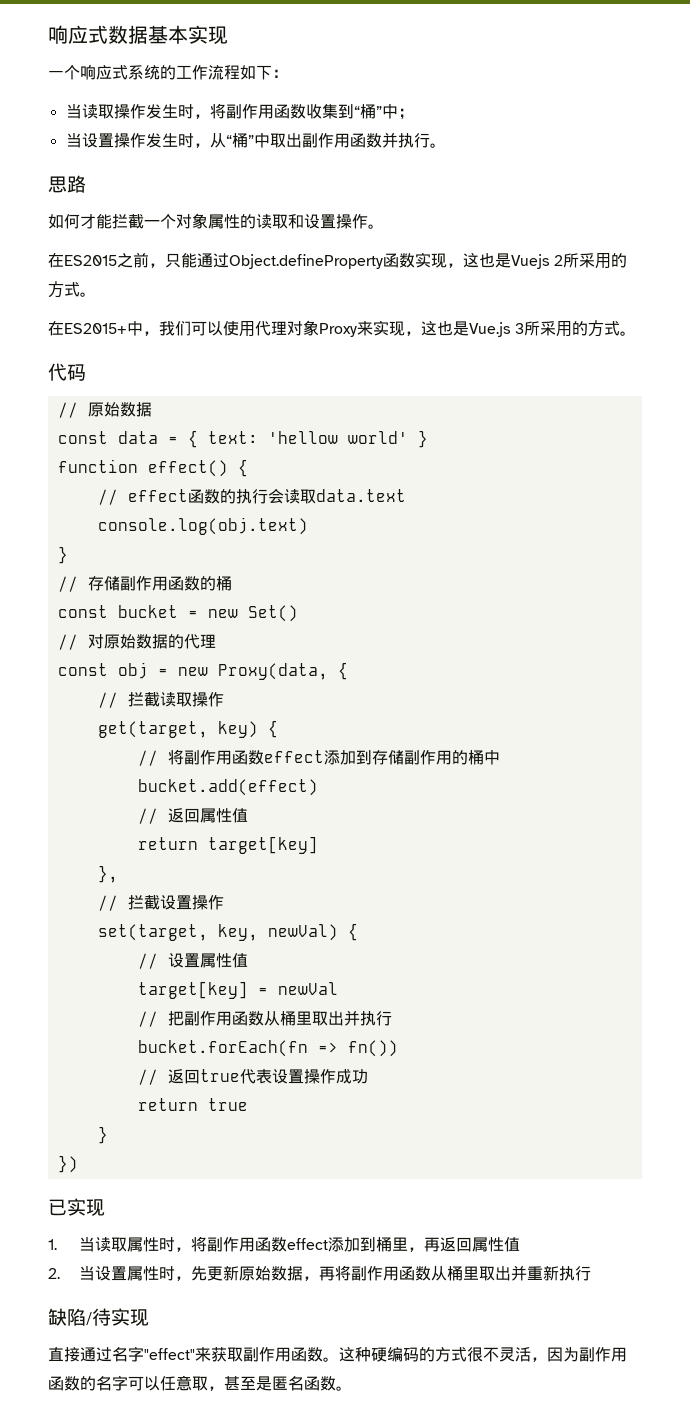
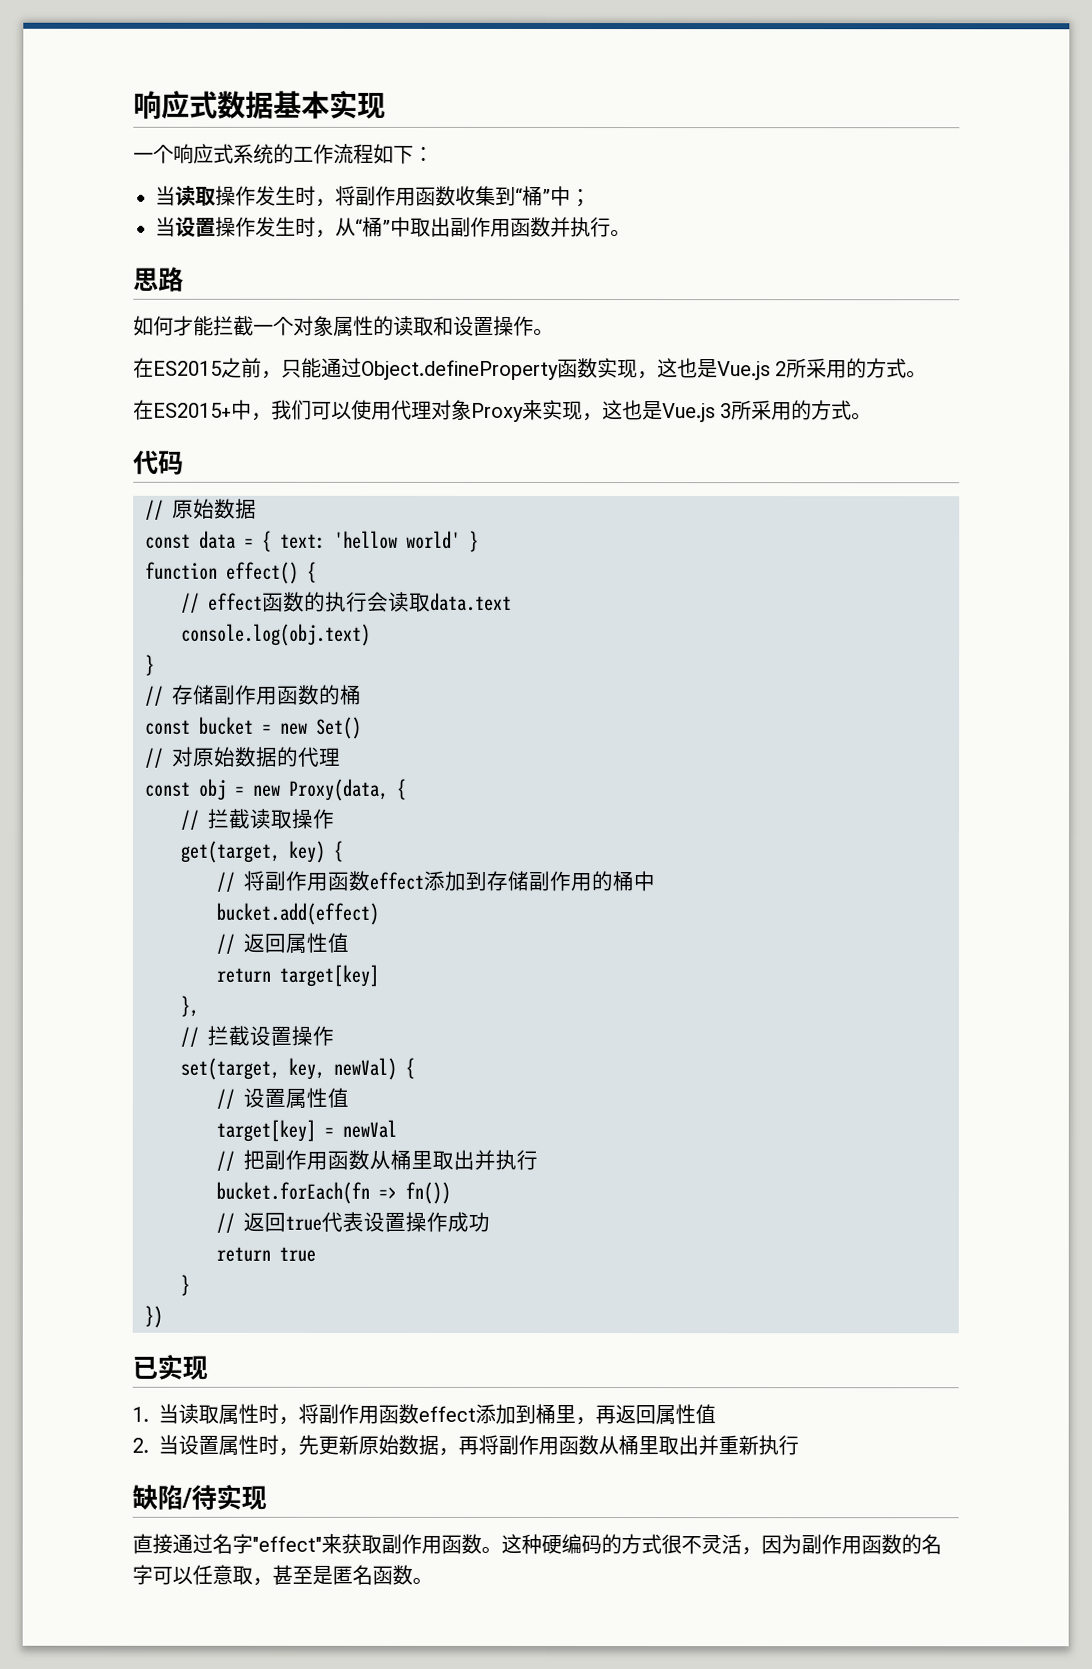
- 在ES2015之前，只能通过Object.defineProperty函数实现，这也是Vuejs 2所采⽤的⽅式。
+ 在ES2015之前，只能通过Object.defineProperty函数实现，这也是Vue.js 2所采⽤的⽅式。

